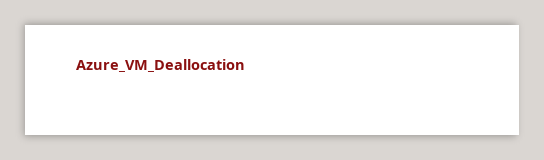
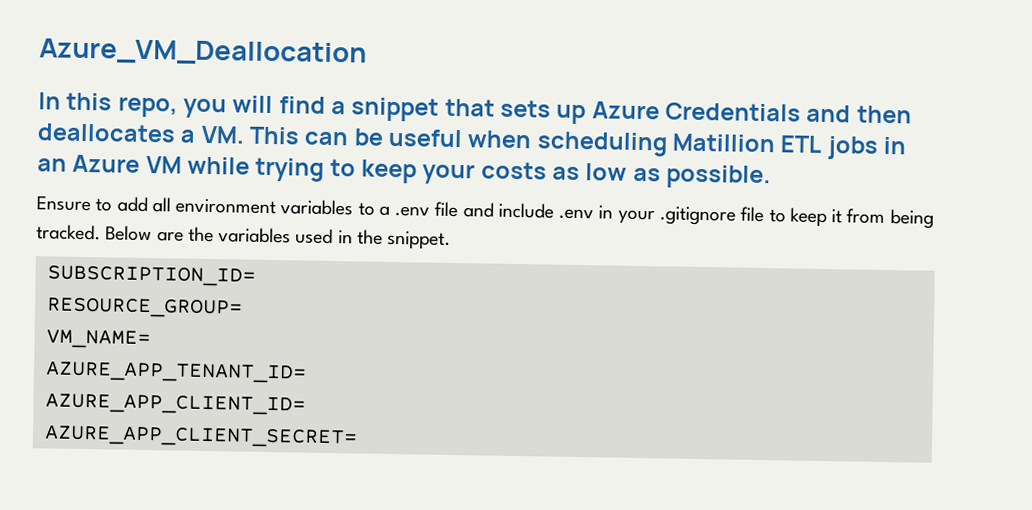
+ In this repo, you will find a snippet that sets up Azure Credentials and then deallocates a VM. This can be useful when scheduling Matillion ETL jobs in an Azure VM while trying to keep your costs as low as possible.
+ Ensure to add all environment variables to a .env file and include .env in your .gitignore file to keep it from being tracked. Below are the variables used in the snippet.
+ SUBSCRIPTION_ID=
+ RESOURCE_GROUP=
+ VM_NAME=
+ AZURE_APP_TENANT_ID=
+ AZURE_APP_CLIENT_ID=
+ AZURE_APP_CLIENT_SECRET=

